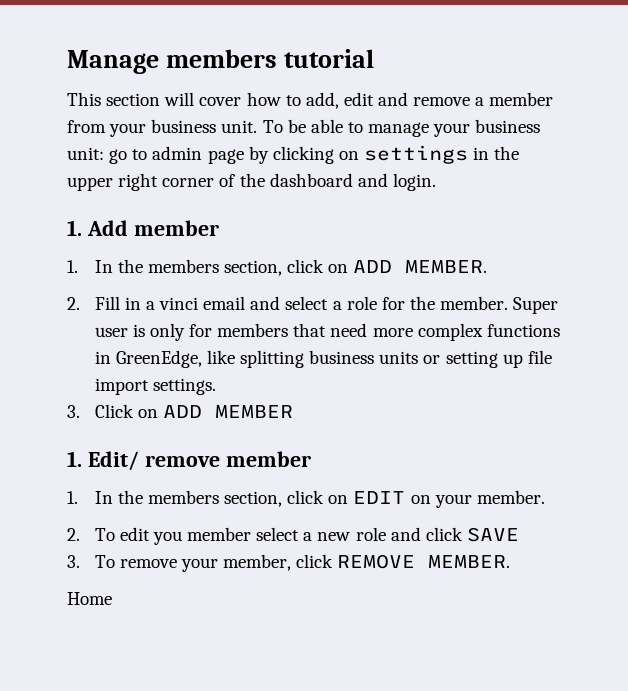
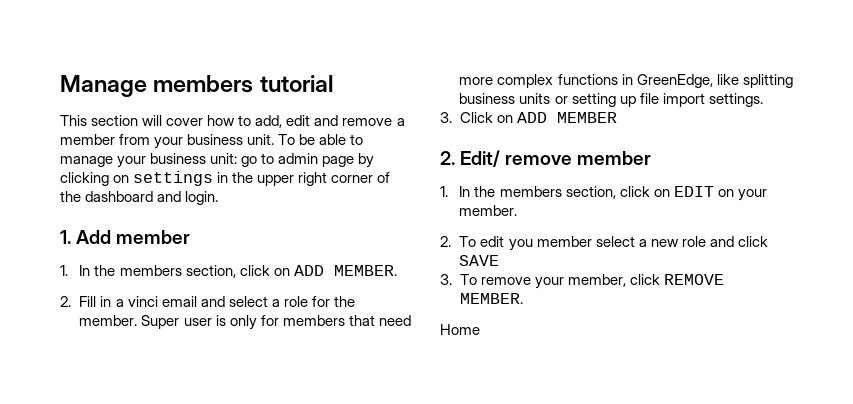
- 1. Edit/ remove member
+ 2. Edit/ remove member

